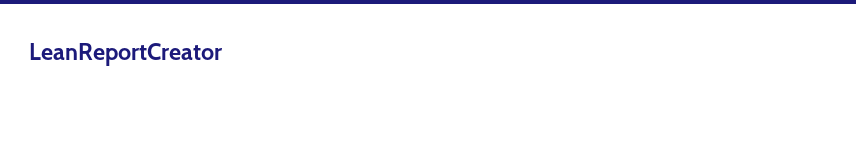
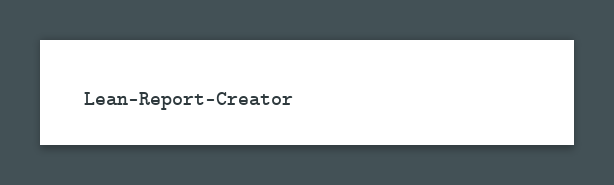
- LeanReportCreator
+ Lean-Report-Creator

